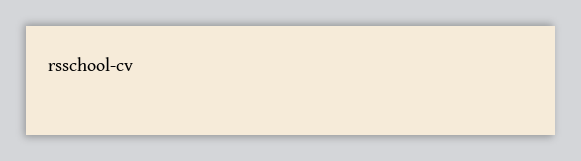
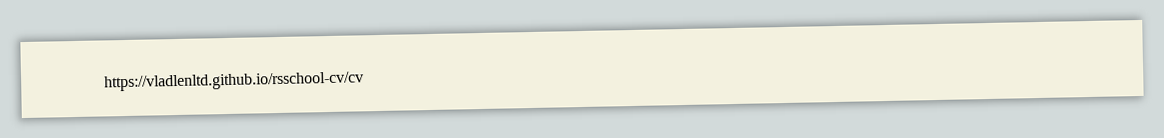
- rsschool-cv
+ https://vladlenltd.github.io/rsschool-cv/cv

